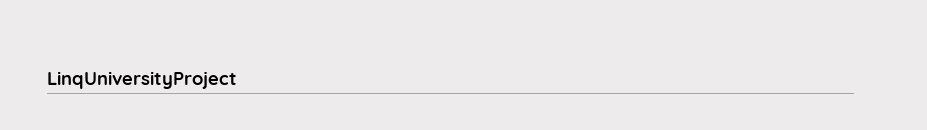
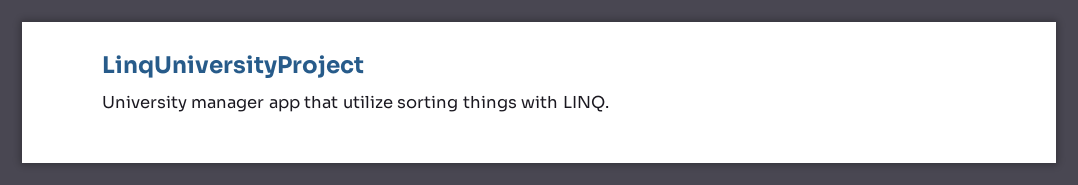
+ University manager app that utilize sorting things with LINQ.

